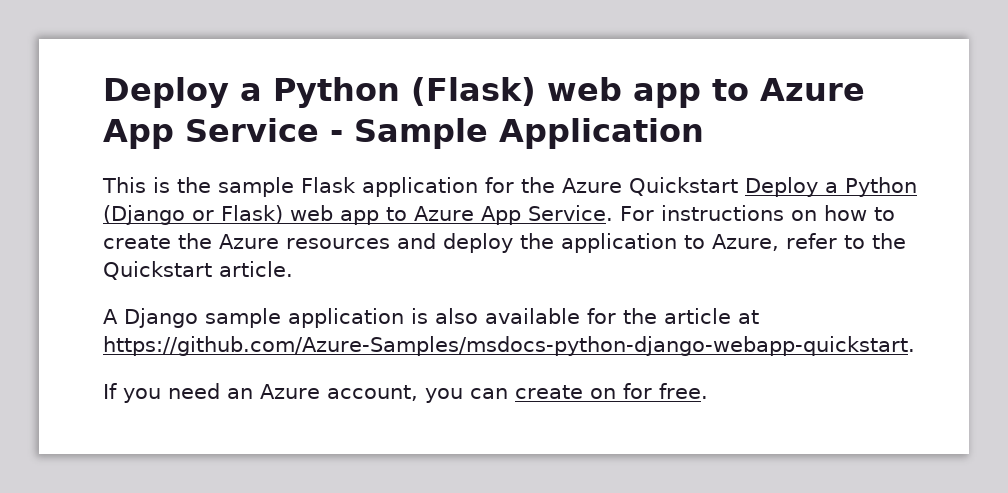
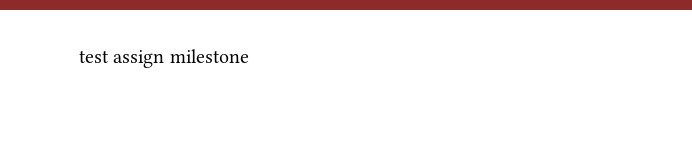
- Deploy a Python (Flask) web app to Azure App Service - Sample Application
- This is the sample Flask application for the Azure Quickstart Deploy a Python (Django or Flask) web app to Azure App Service. For instructions on how to create the Azure resources and deploy the application to Azure, refer to the Quickstart article.
- A Django sample application is also available for the article at https://github.com/Azure-Samples/msdocs-python-django-webapp-quickstart.
- If you need an Azure account, you can create on for free.
+ test assign milestone

